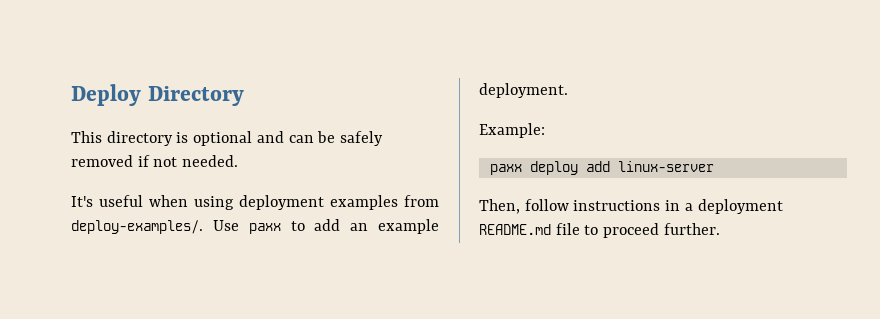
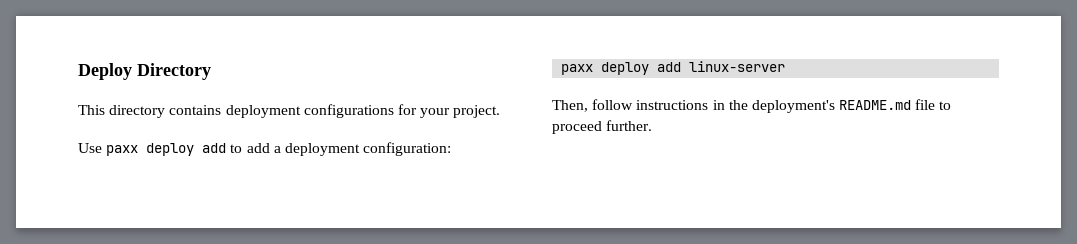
- This directory is optional and can be safely removed if not needed.
- It's useful when using deployment examples from deploy-examples/. Use paxx to add an example deployment.
- Example:
+ This directory contains deployment configurations for your project.
+ Use paxx deploy add to add a deployment configuration:
- Then, follow instructions in a deployment README.md file to proceed further.
+ Then, follow instructions in the deployment's README.md file to proceed further.

